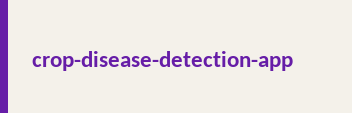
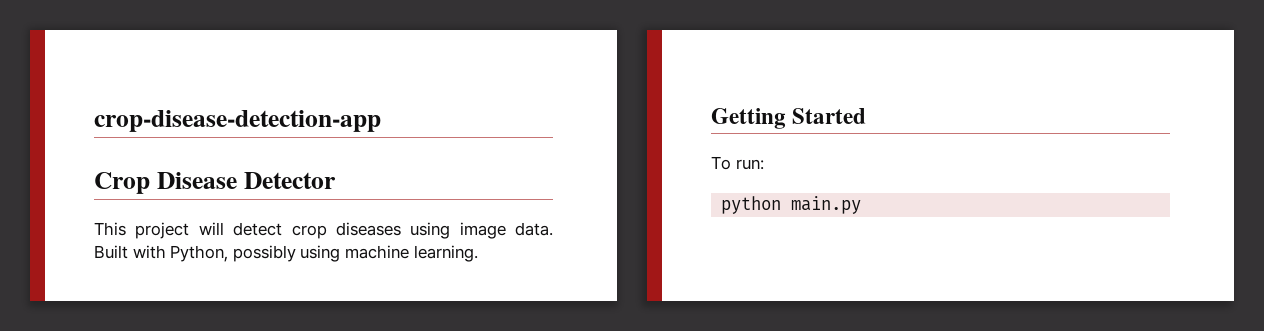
+ Crop Disease Detector
+ This project will detect crop diseases using image data. Built with Python, possibly using machine learning.
+ Getting Started
+ To run:
+ python main.py

